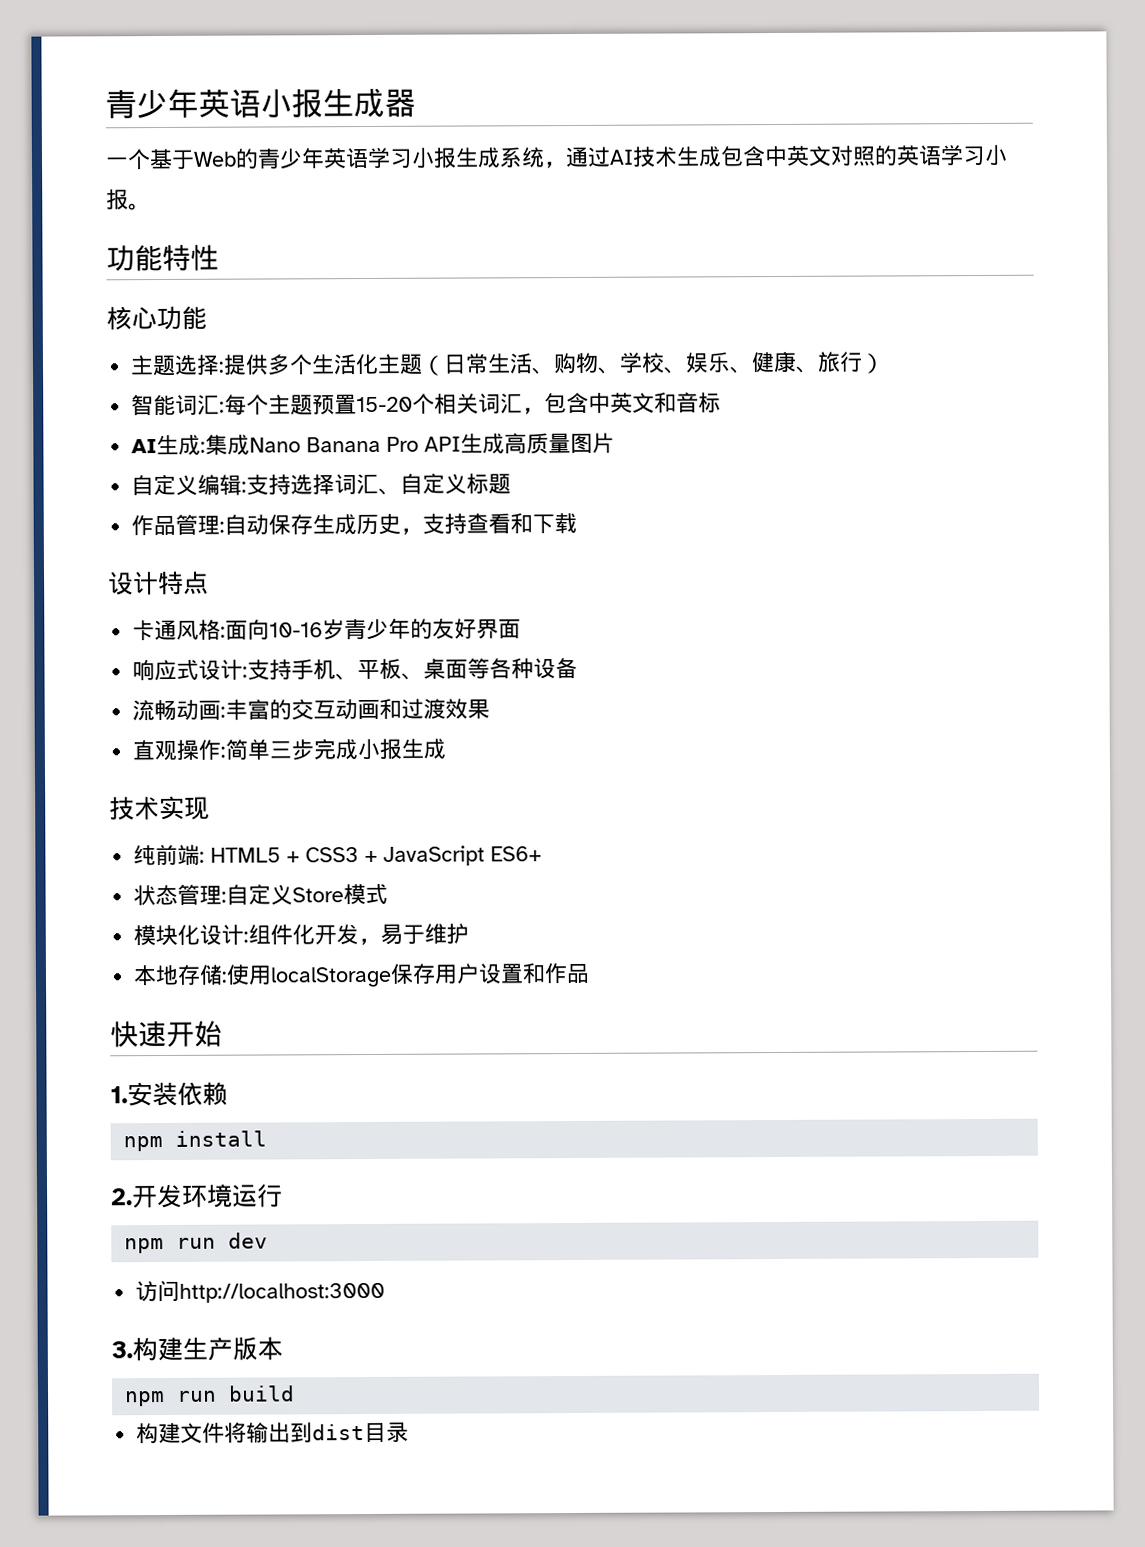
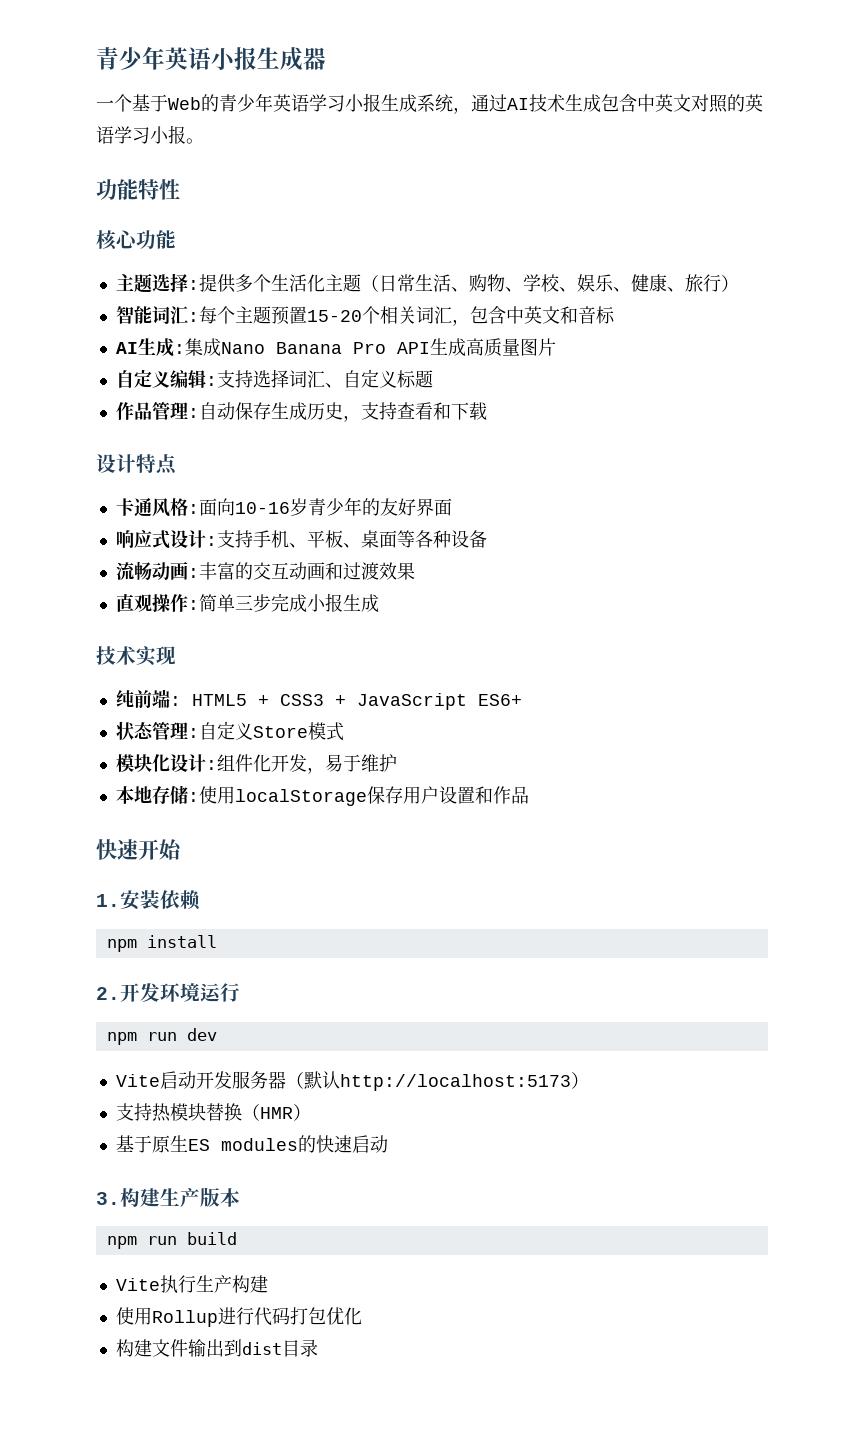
- 访问http://localhost:3000
+ Vite启动开发服务器（默认http://localhost:5173）
+ 支持热模块替换（HMR）
+ 基于原生ES modules的快速启动
+ Vite执行生产构建
+ 使用Rollup进行代码打包优化
- 构建文件将输出到dist目录
+ 构建文件输出到dist目录

